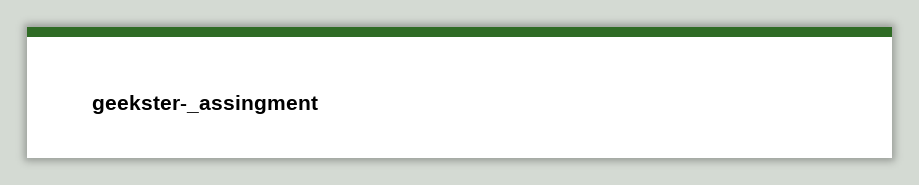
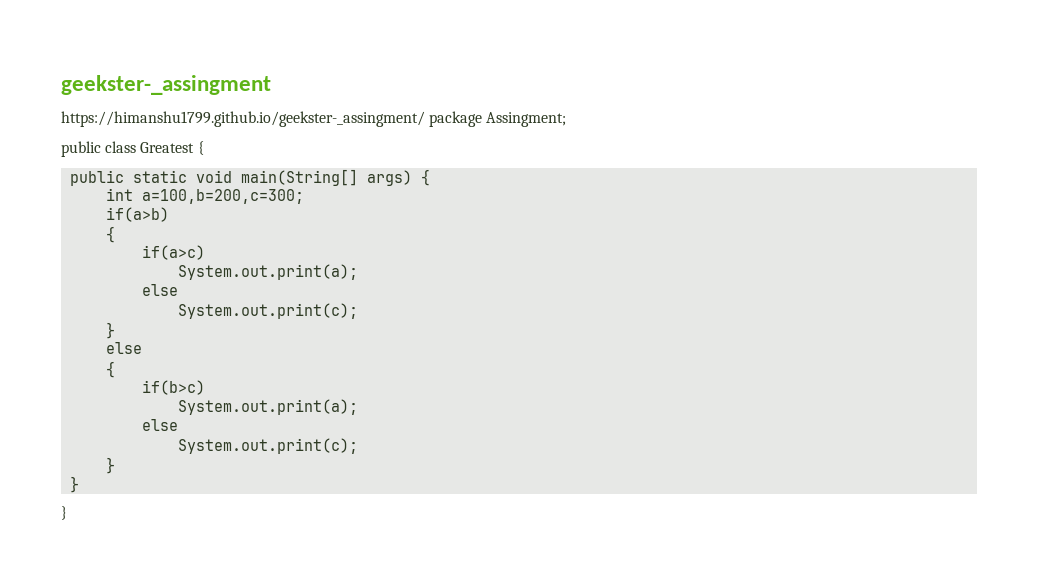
+ https://himanshu1799.github.io/geekster-_assingment/ package Assingment;
+ public class Greatest {
+ public static void main(String[] args) {
+ int a=100,b=200,c=300;
+ if(a>b)
+ {
+ if(a>c)
+ System.out.print(a);
+ else
+ System.out.print(c);
+ }
+ else
+ {
+ if(b>c)
+ System.out.print(a);
+ else
+ System.out.print(c);
+ }
+ }
+ }

